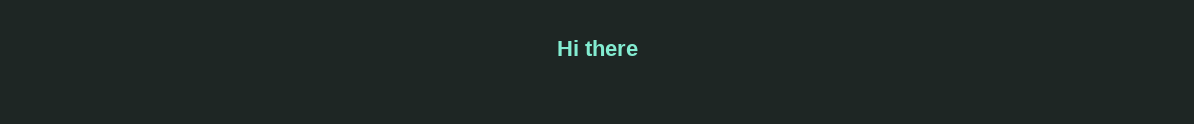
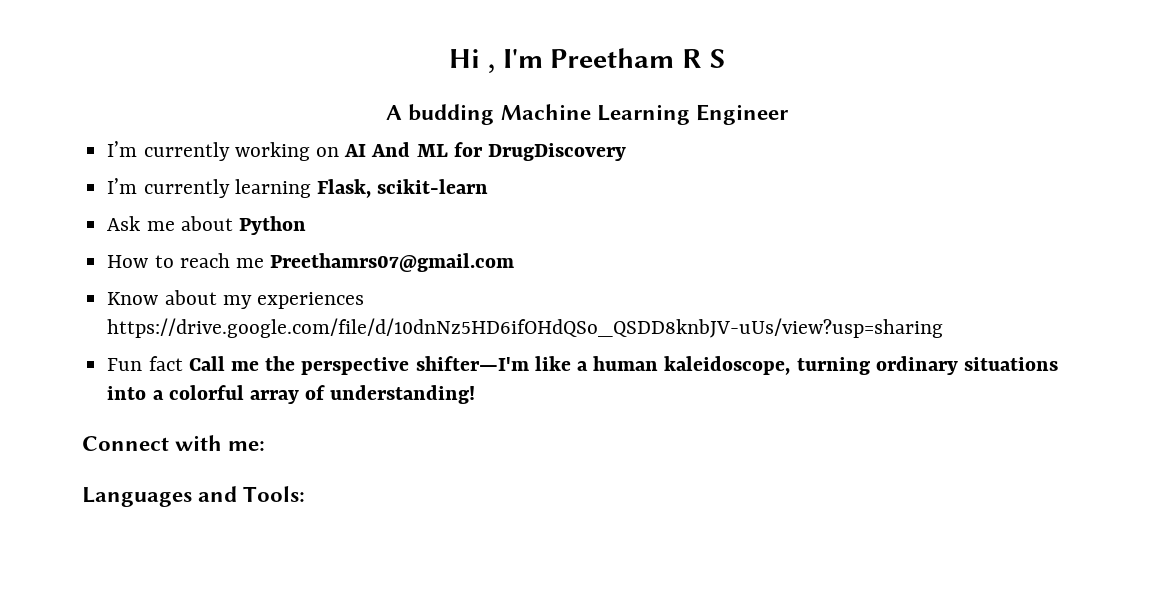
- Hi there
+ Hi , I'm Preetham R S
+ A budding Machine Learning Engineer
+ I’m currently working on AI And ML for DrugDiscovery
+ I’m currently learning Flask, scikit-learn
+ Ask me about Python
+ How to reach me Preethamrs07@gmail.com
+ Know about my experiences https://drive.google.com/file/d/10dnNz5HD6ifOHdQSo_QSDD8knbJV-uUs/view?usp=sharing
+ Fun fact Call me the perspective shifter—I'm like a human kaleidoscope, turning ordinary situations into a colorful array of understanding!
+ Connect with me:
+ Languages and Tools:

